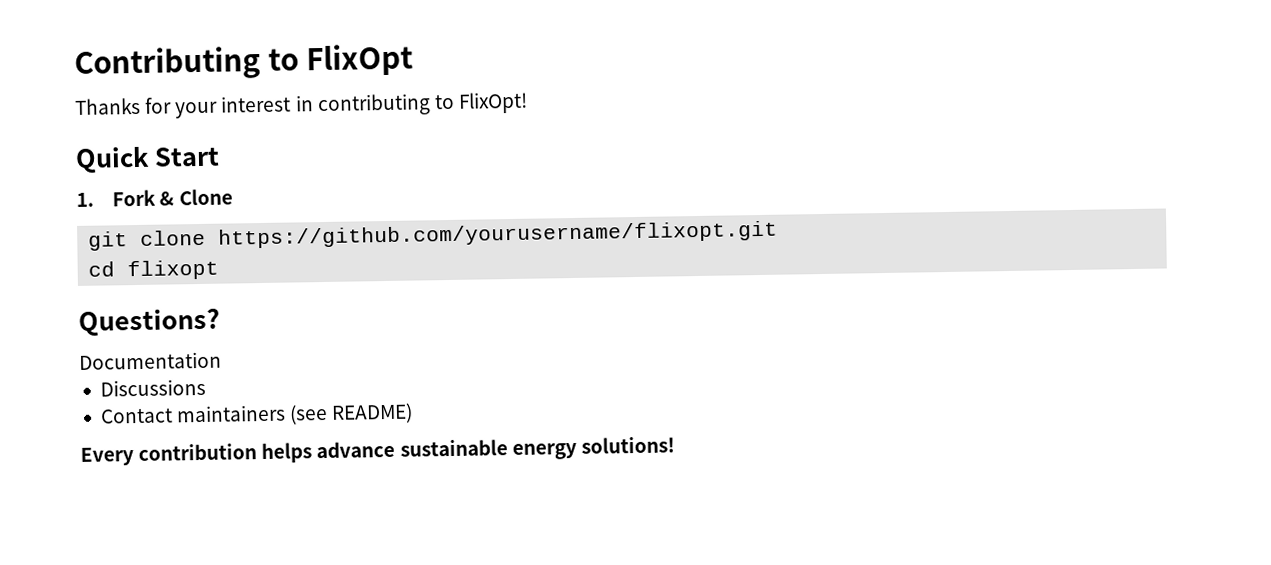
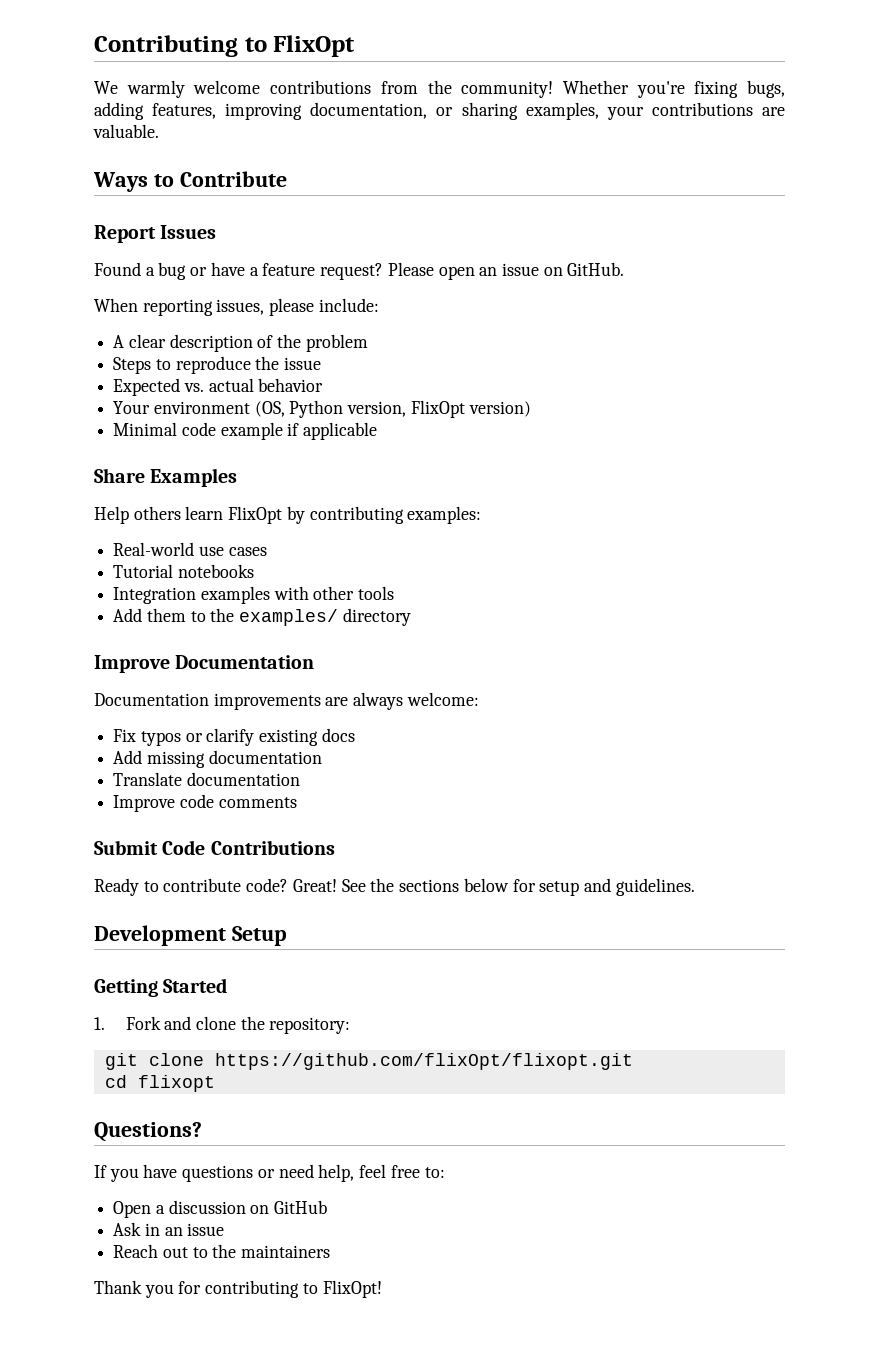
- Thanks for your interest in contributing to FlixOpt!
- Quick Start
- 1. Fork & Clone
+ We warmly welcome contributions from the community! Whether you're fixing bugs, adding features, improving documentation, or sharing examples, your contributions are valuable.
+ Ways to Contribute
+ Report Issues
+ Found a bug or have a feature request? Please open an issue on GitHub.
+ When reporting issues, please include:
+ A clear description of the problem
+ Steps to reproduce the issue
+ Expected vs. actual behavior
+ Your environment (OS, Python version, FlixOpt version)
+ Minimal code example if applicable
+ Share Examples
+ Help others learn FlixOpt by contributing examples:
+ Real-world use cases
+ Tutorial notebooks
+ Integration examples with other tools
+ Add them to the examples/ directory
+ Improve Documentation
+ Documentation improvements are always welcome:
+ Fix typos or clarify existing docs
+ Add missing documentation
+ Translate documentation
+ Improve code comments
+ Submit Code Contributions
+ Ready to contribute code? Great! See the sections below for setup and guidelines.
+ Development Setup
+ Getting Started
+ 1. Fork and clone the repository:
- git clone https://github.com/yourusername/flixopt.git
+ git clone https://github.com/flixOpt/flixopt.git
- Documentation
- Discussions
- Contact maintainers (see README)
- Every contribution helps advance sustainable energy solutions!
+ If you have questions or need help, feel free to:
+ Open a discussion on GitHub
+ Ask in an issue
+ Reach out to the maintainers
+ Thank you for contributing to FlixOpt!

